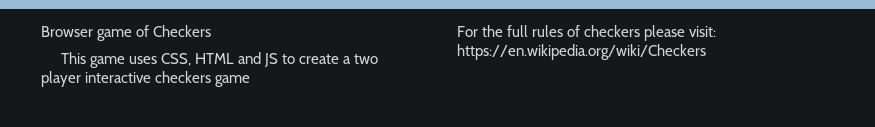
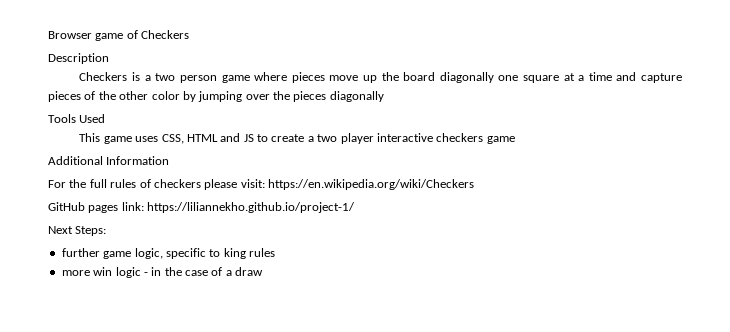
+ Description
+ Checkers is a two person game where pieces move up the board diagonally one square at a time and capture pieces of the other color by jumping over the pieces diagonally
+ Tools Used
+ Additional Information
+ GitHub pages link: https://liliannekho.github.io/project-1/
+ Next Steps:
+ further game logic, specific to king rules
+ more win logic - in the case of a draw

